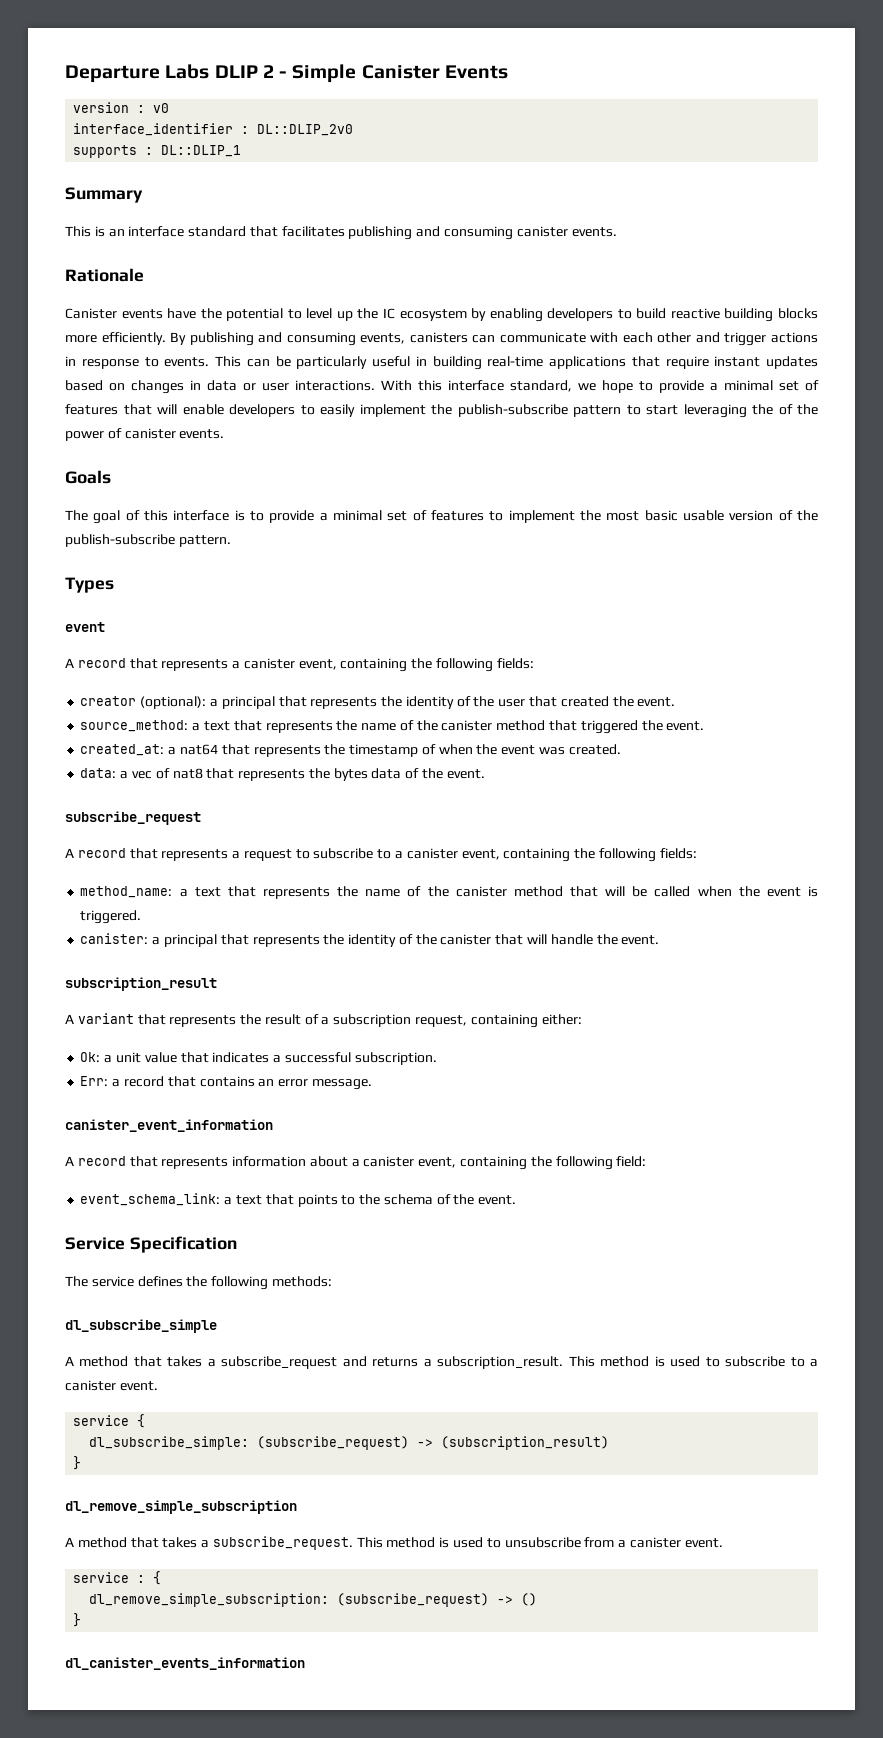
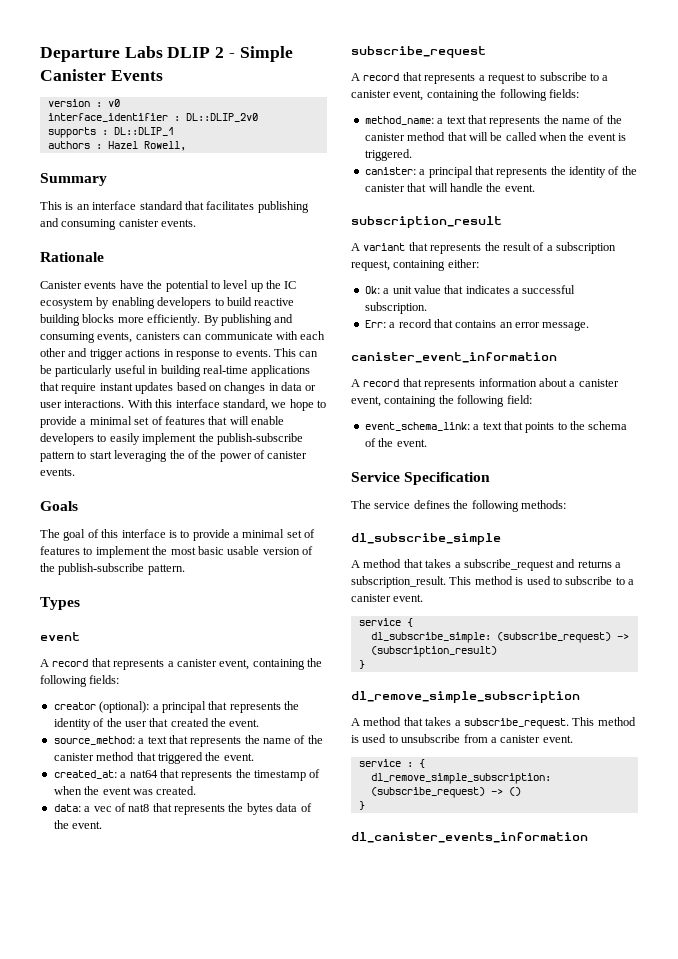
+ authors : Hazel Rowell,

